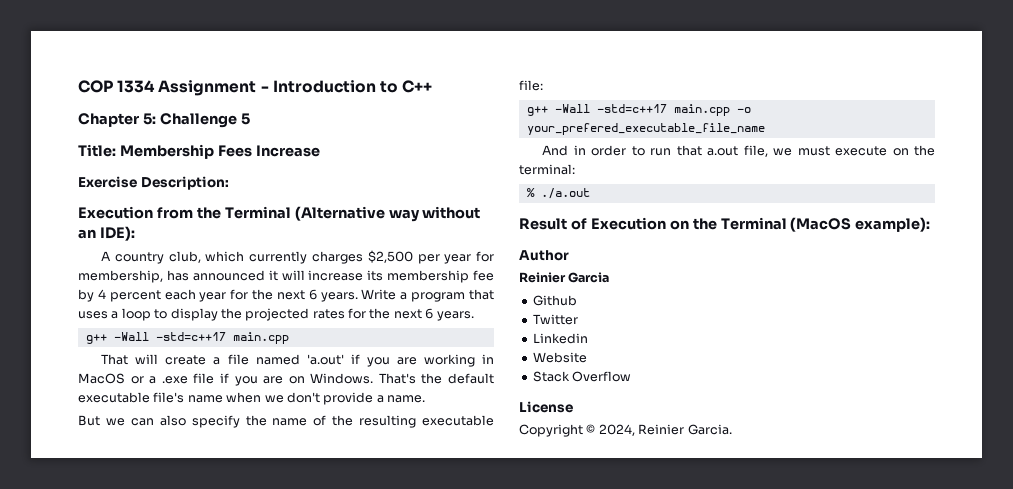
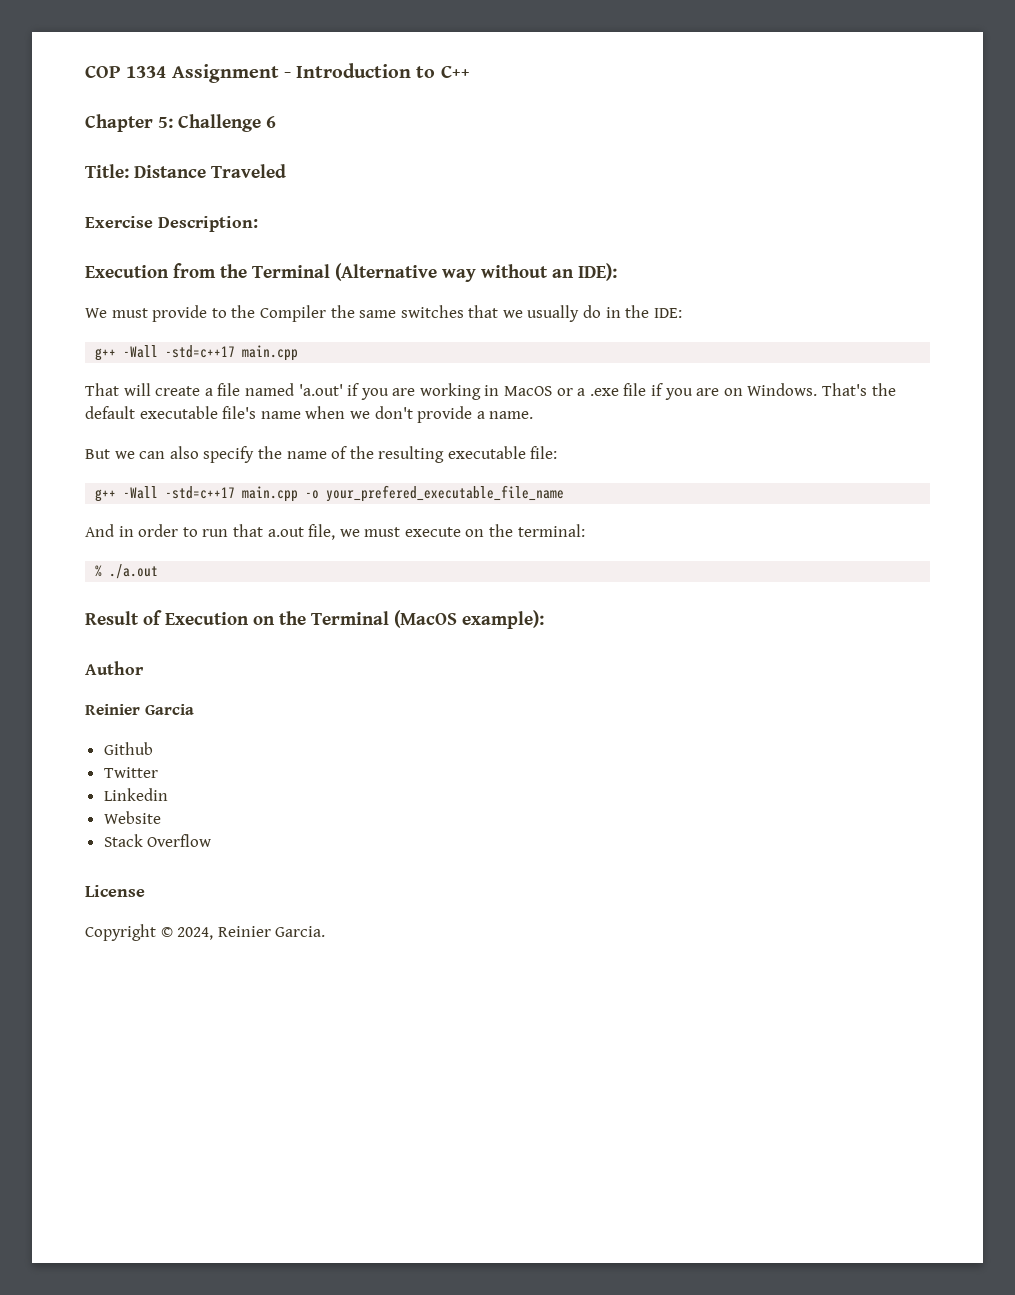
- Chapter 5: Challenge 5
+ Chapter 5: Challenge 6
- Title: Membership Fees Increase
+ Title: Distance Traveled
- A country club, which currently charges $2,500 per year for membership, has announced it will increase its membership fee by 4 percent each year for the next 6 years. Write a program that uses a loop to display the projected rates for the next 6 years.
+ We must provide to the Compiler the same switches that we usually do in the IDE:

